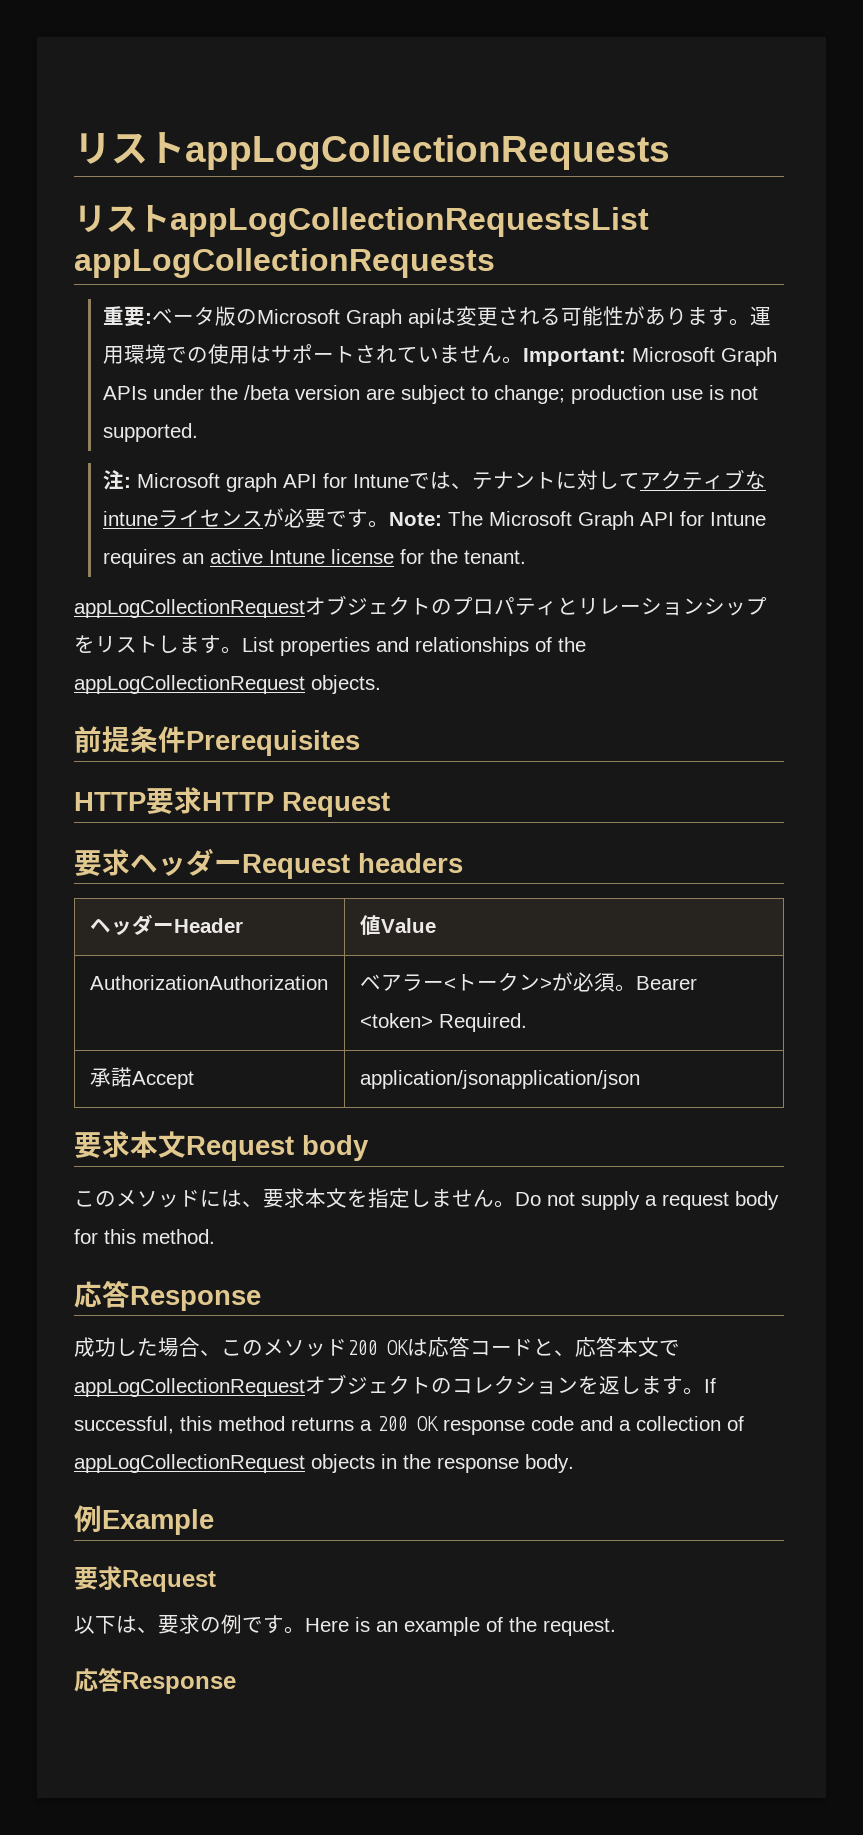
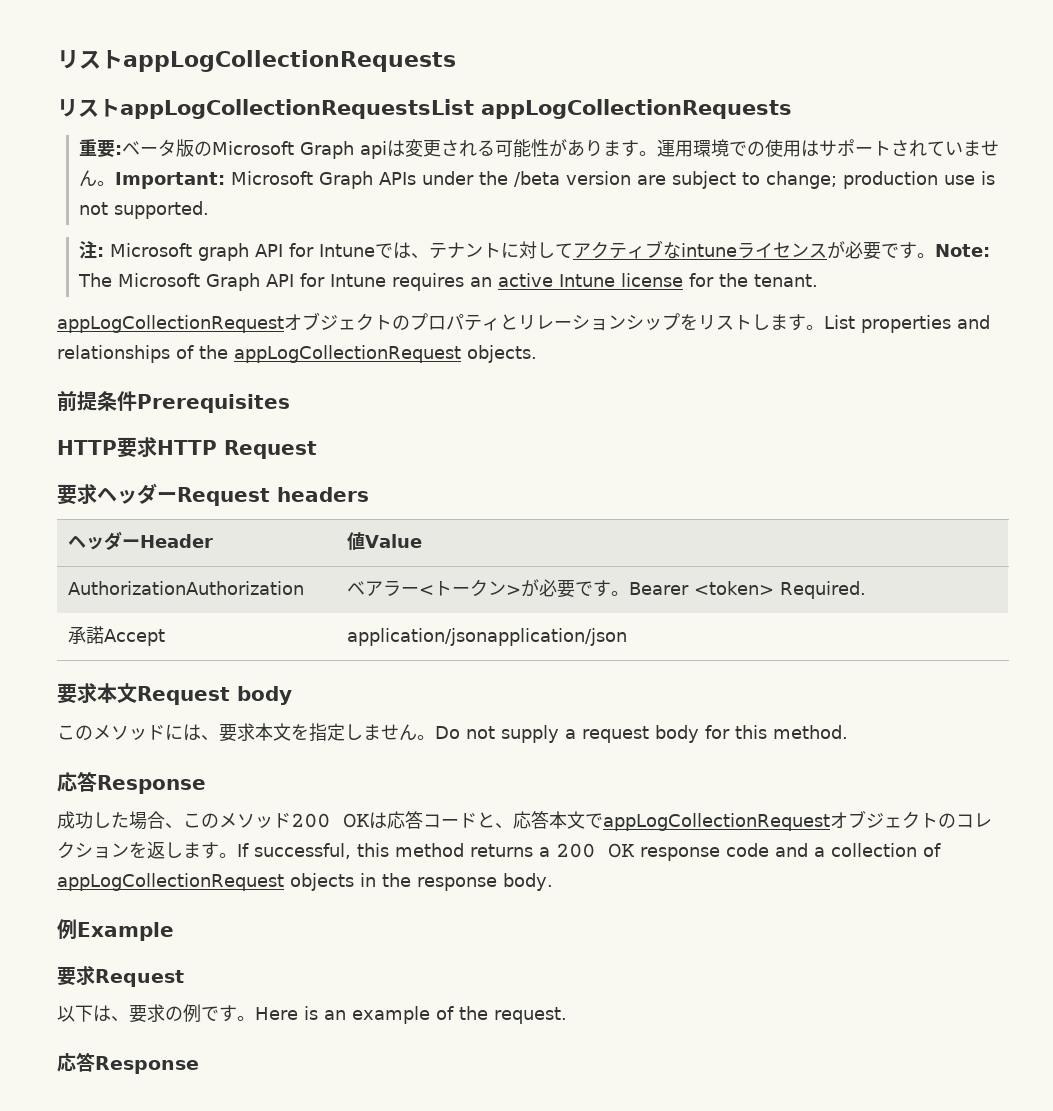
- AuthorizationAuthorization | ベアラー<トークン>が必須。Bearer <token> Required.
+ AuthorizationAuthorization | ベアラー<トークン>が必要です。Bearer <token> Required.

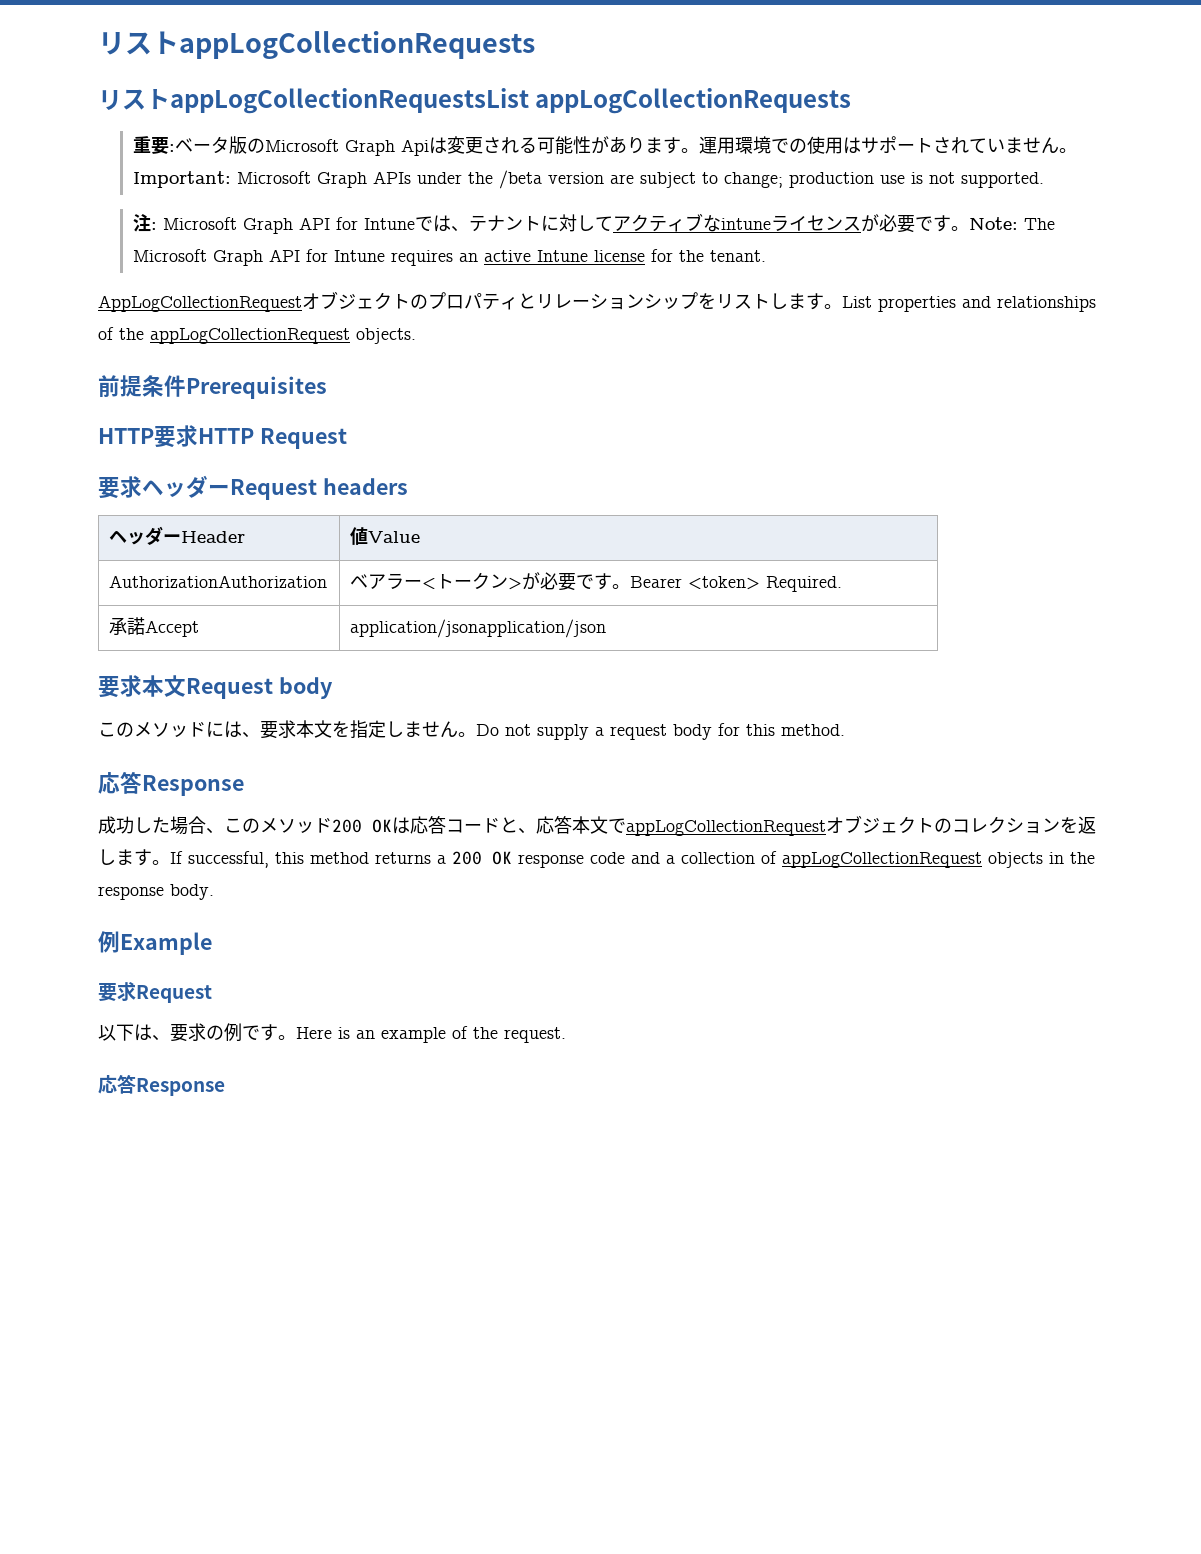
- 重要:ベータ版のMicrosoft Graph apiは変更される可能性があります。
+ 重要:ベータ版のMicrosoft Graph Apiは変更される可能性があります。
- 注: Microsoft graph API for Intuneでは、テナントに対してアクティブなintuneライセンスが必要です。
+ 注: Microsoft Graph API for Intuneでは、テナントに対してアクティブなintuneライセンスが必要です。
- appLogCollectionRequestオブジェクトのプロパティとリレーションシップをリストします。
+ AppLogCollectionRequestオブジェクトのプロパティとリレーションシップをリストします。

